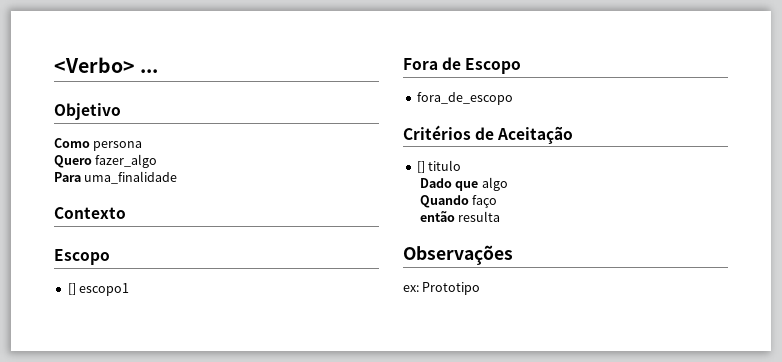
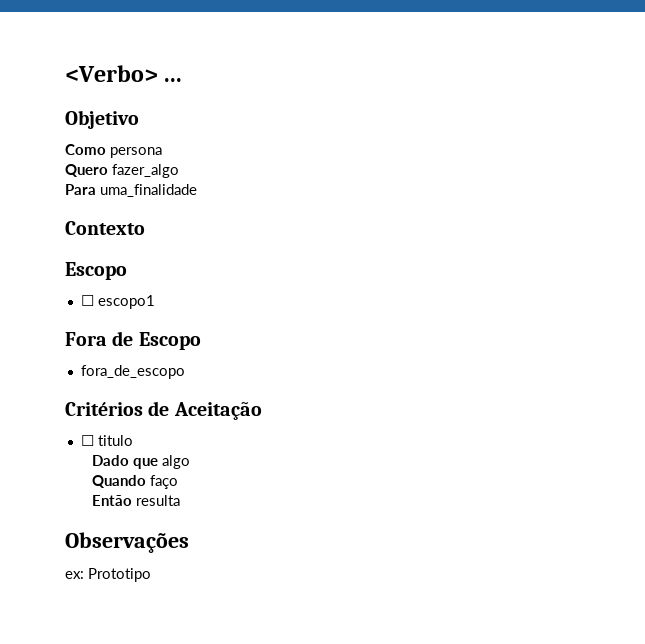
- [] escopo1
+ ☐ escopo1
- [] titulo
+ ☐ titulo
- então resulta
+ Então resulta

